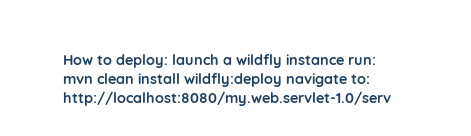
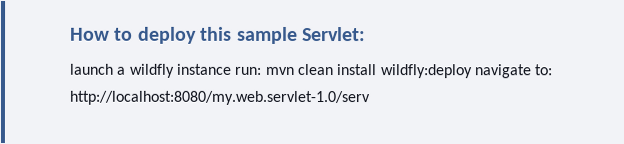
- How to deploy: launch a wildfly instance run: mvn clean install wildfly:deploy navigate to: http://localhost:8080/my.web.servlet-1.0/serv
+ How to deploy this sample Servlet:
+ launch a wildfly instance run: mvn clean install wildfly:deploy navigate to: http://localhost:8080/my.web.servlet-1.0/serv

